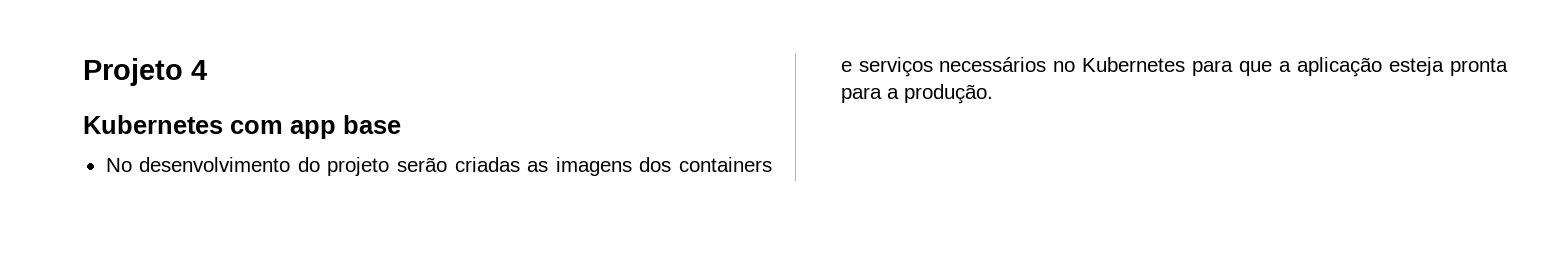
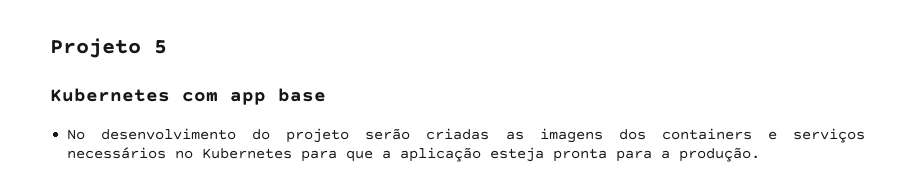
- Projeto 4
+ Projeto 5

